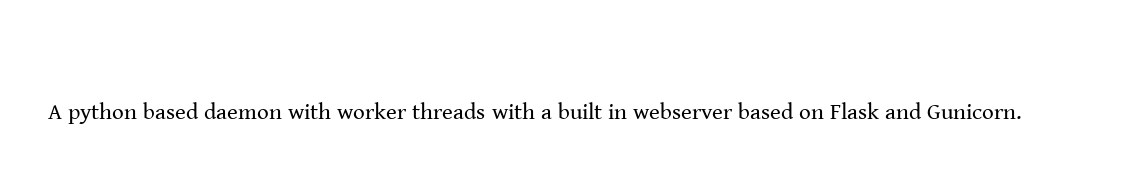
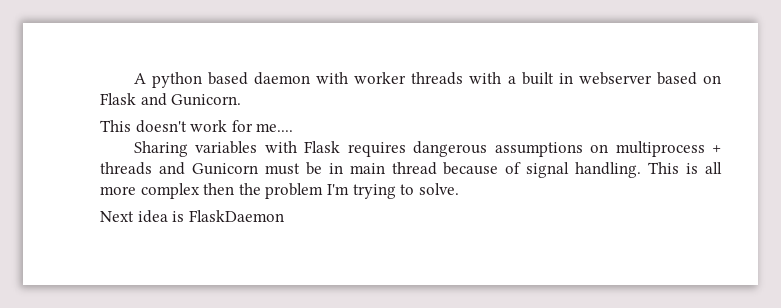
+ This doesn't work for me....
+ Sharing variables with Flask requires dangerous assumptions on multiprocess + threads and Gunicorn must be in main thread because of signal handling. This is all more complex then the problem I'm trying to solve.
+ Next idea is FlaskDaemon

